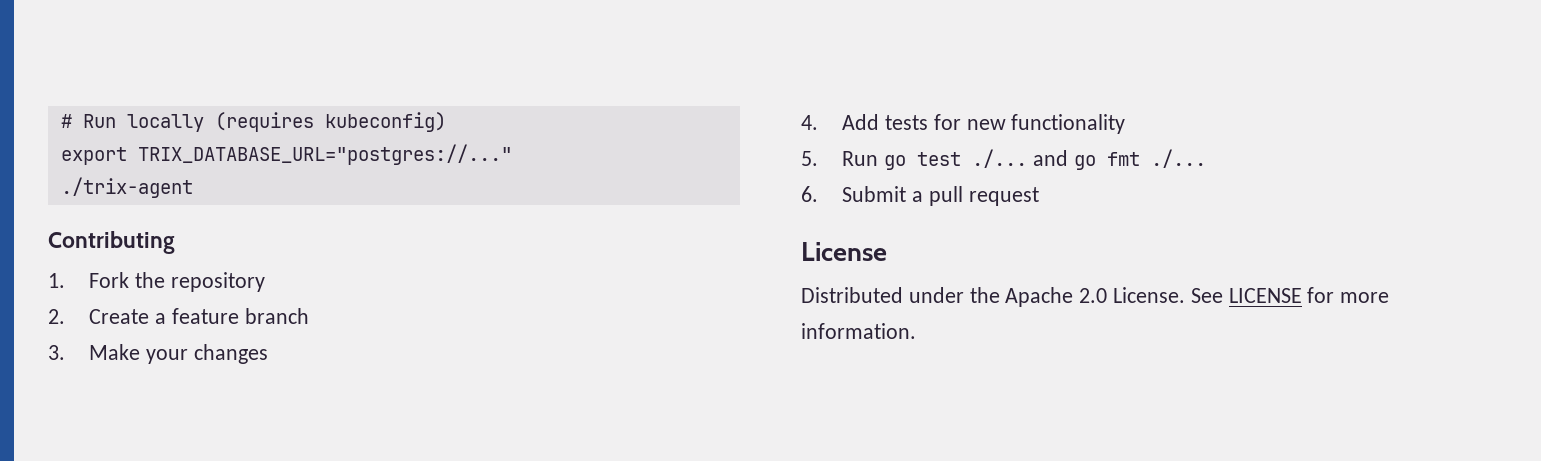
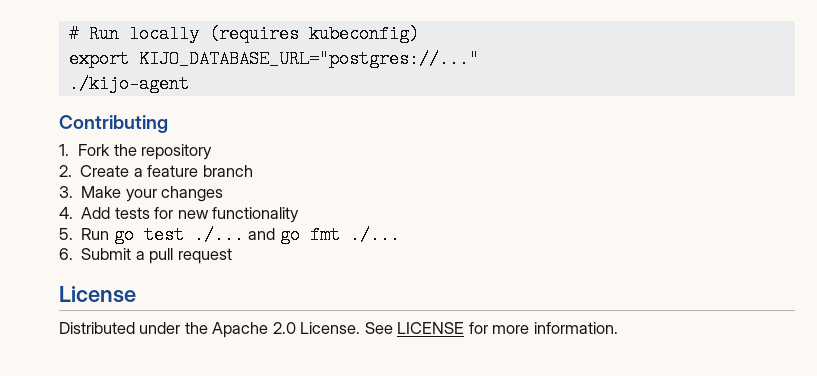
- export TRIX_DATABASE_URL="postgres://..."
- ./trix-agent
+ export KIJO_DATABASE_URL="postgres://..."
+ ./kijo-agent

